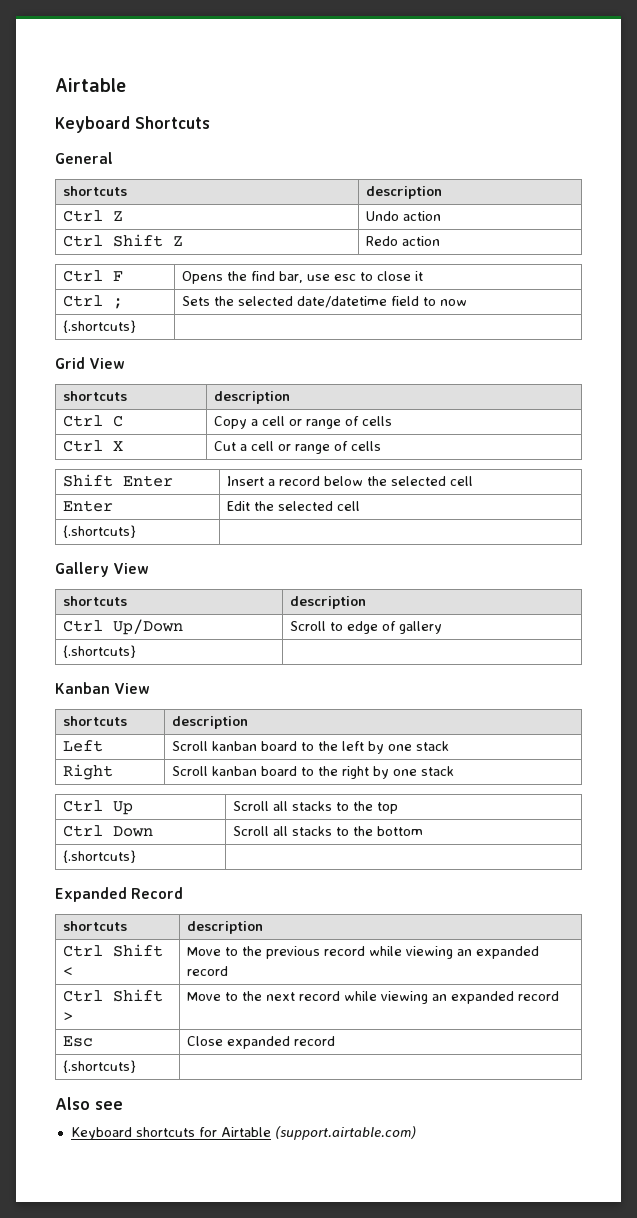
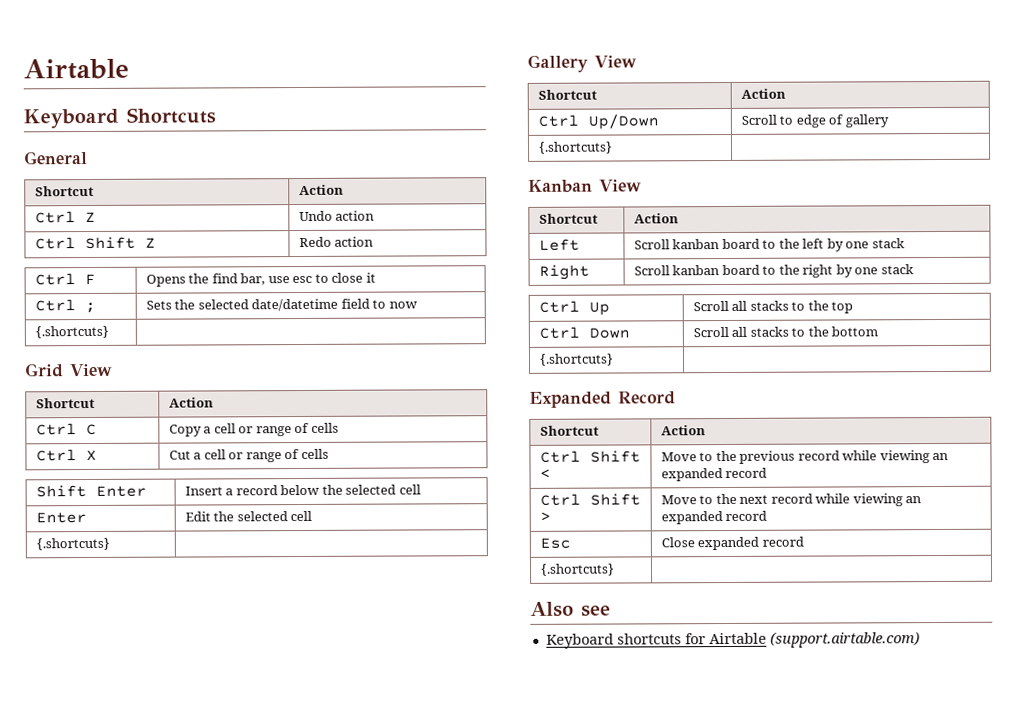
  General
- shortcuts | description
+ Shortcut | Action
  Grid View
- shortcuts | description
+ Shortcut | Action
  Gallery View
- shortcuts | description
+ Shortcut | Action
  Kanban View
- shortcuts | description
+ Shortcut | Action
  Expanded Record
- shortcuts | description
+ Shortcut | Action

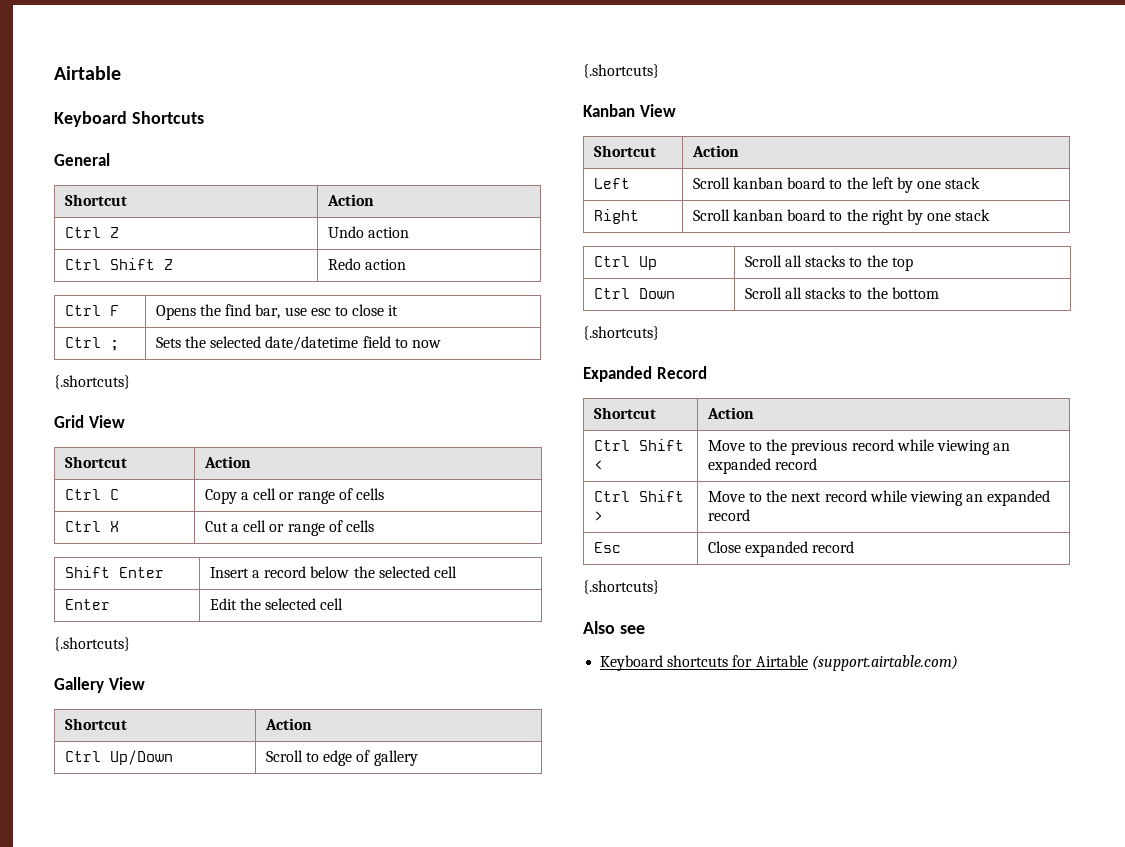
  Ctrl ; | Sets the selected date/datetime field to now
- {.shortcuts} |
+ {.shortcuts}
  Enter | Edit the selected cell
- {.shortcuts} |
+ {.shortcuts}
  Ctrl Up/Down | Scroll to edge of gallery
- {.shortcuts} |
+ {.shortcuts}
  Ctrl Down | Scroll all stacks to the bottom
- {.shortcuts} |
+ {.shortcuts}
  Esc | Close expanded record
- {.shortcuts} |
+ {.shortcuts}

